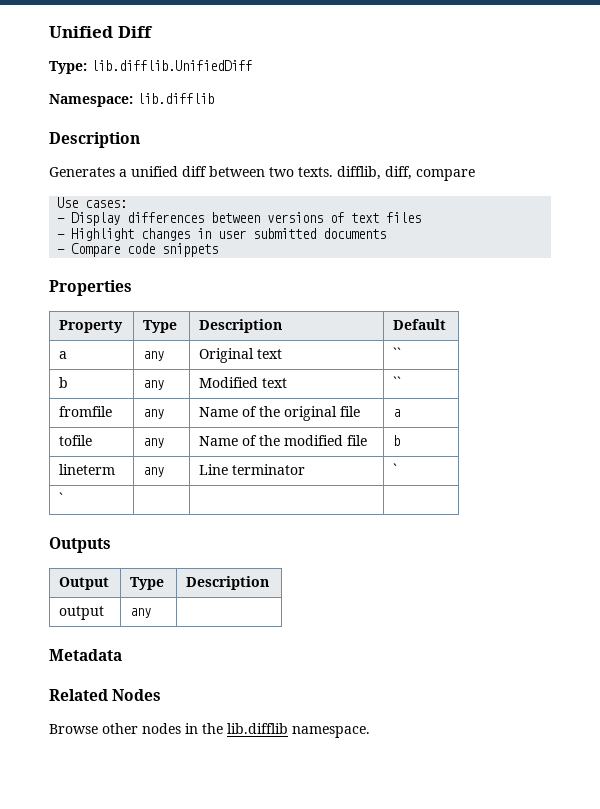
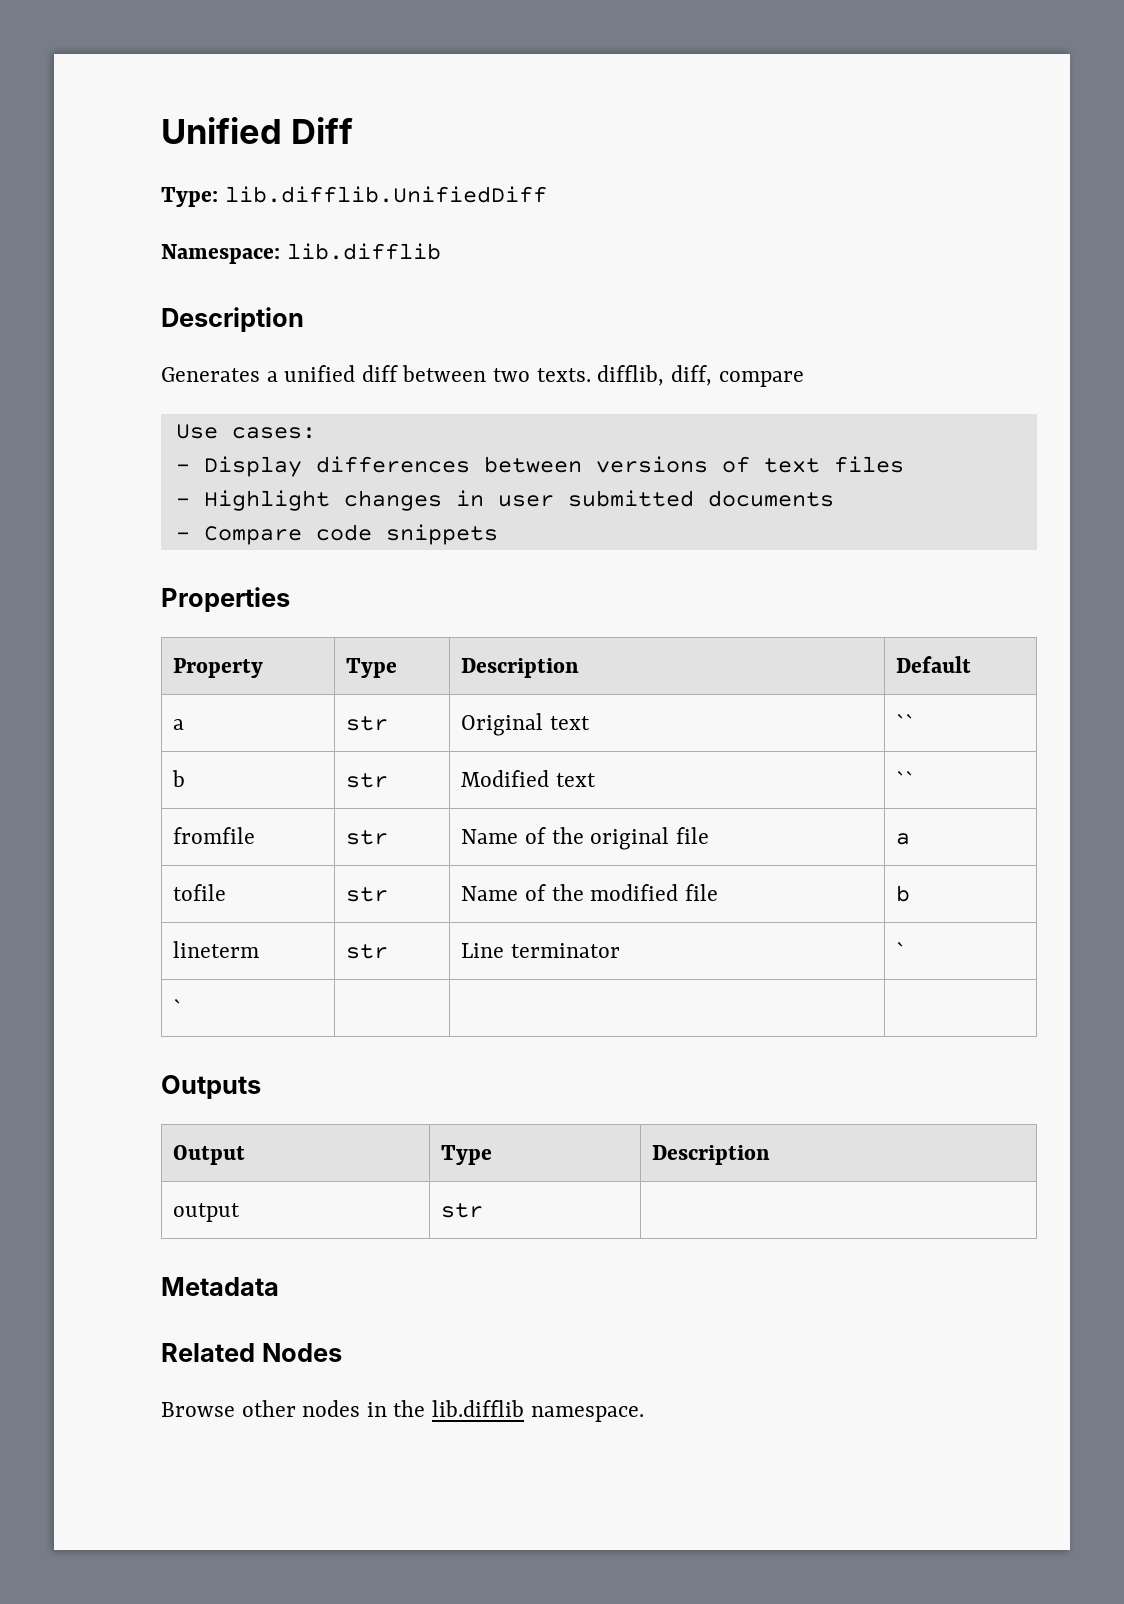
- a | any | Original text | ``
+ a | str | Original text | ``
- b | any | Modified text | ``
+ b | str | Modified text | ``
- fromfile | any | Name of the original file | a
+ fromfile | str | Name of the original file | a
- tofile | any | Name of the modified file | b
+ tofile | str | Name of the modified file | b
- lineterm | any | Line terminator | `
+ lineterm | str | Line terminator | `
- output | any |
+ output | str |

